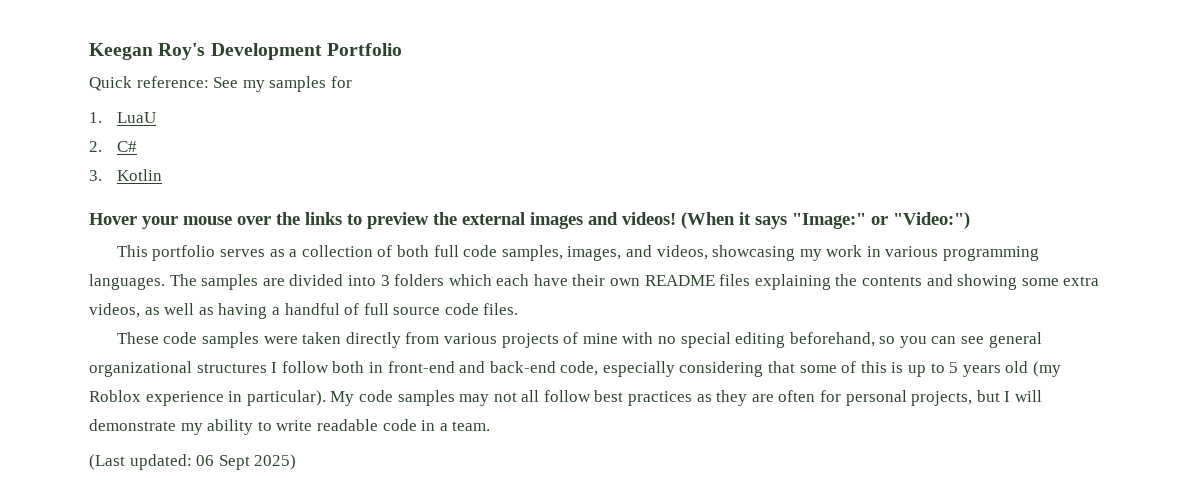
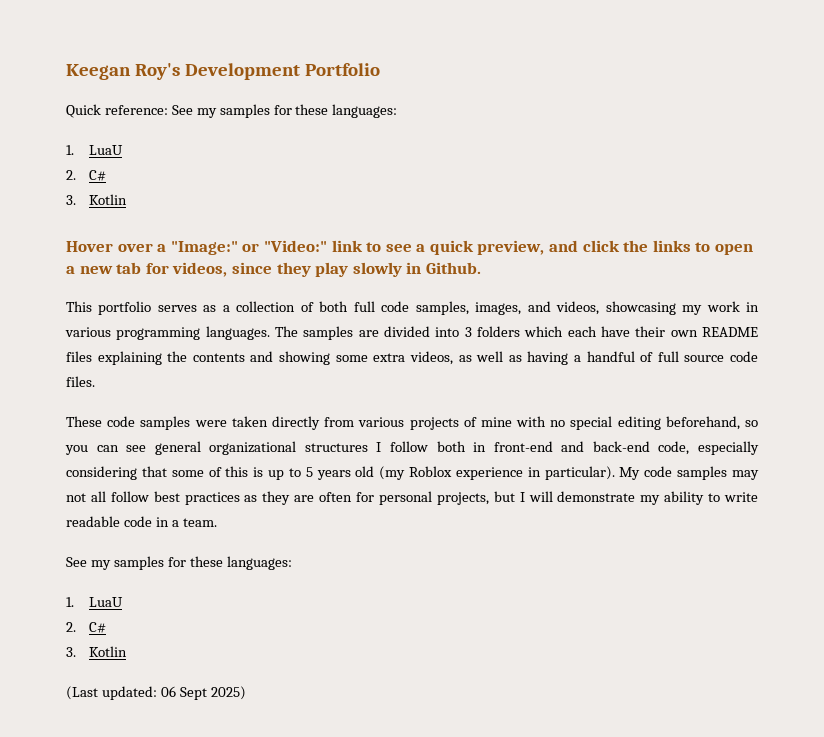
- Quick reference: See my samples for
+ Quick reference: See my samples for these languages:
- Hover your mouse over the links to preview the external images and videos! (When it says "Image:" or "Video:")
+ Hover over a "Image:" or "Video:" link to see a quick preview, and click the links to open a new tab for videos, since they play slowly in Github.
  My code samples may not all follow best practices as they are often for personal projects, but I will demonstrate my ability to write readable code in a team.
+ See my samples for these languages:
+ 1. LuaU
+ 2. C#
+ 3. Kotlin

